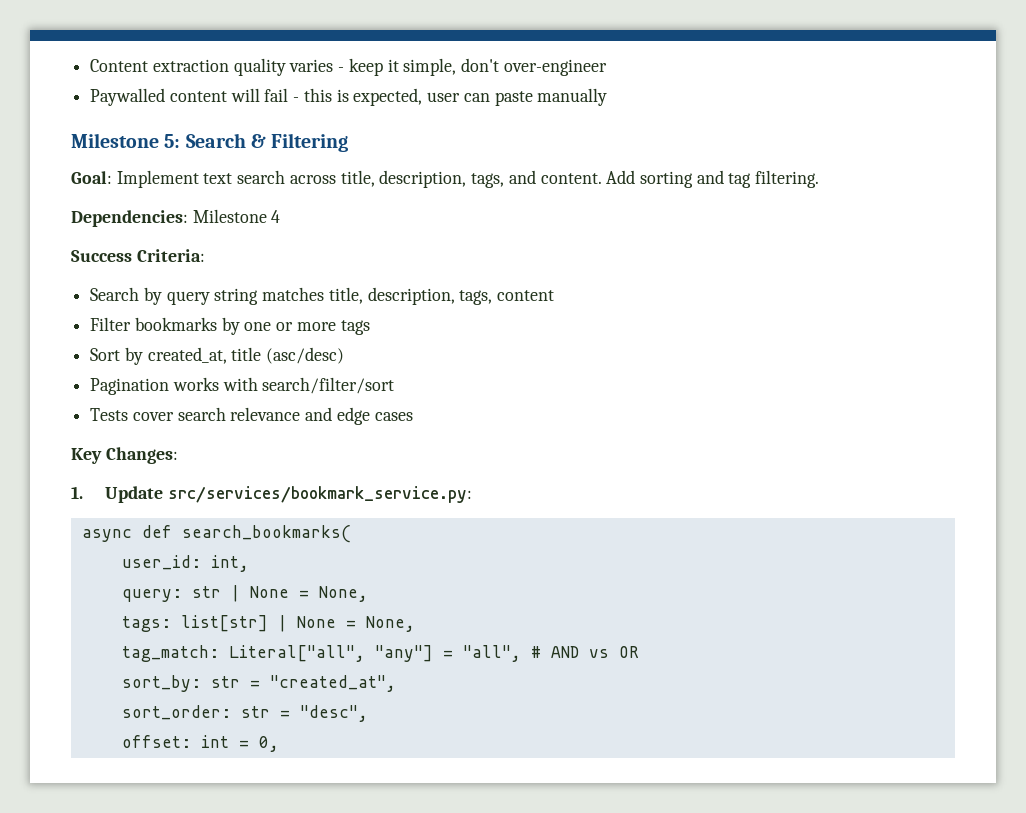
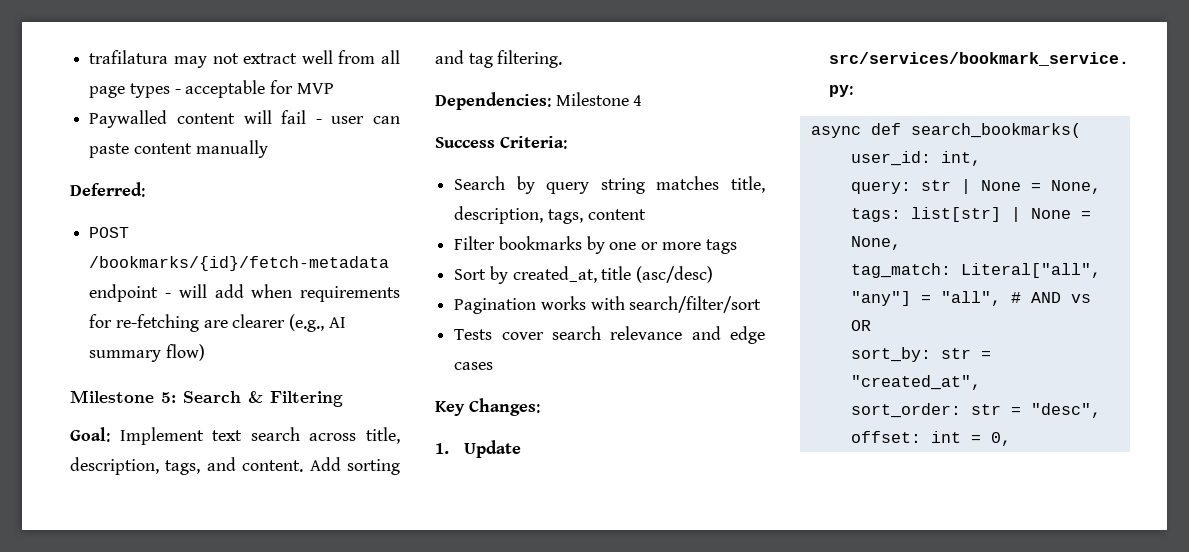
- Content extraction quality varies - keep it simple, don't over-engineer
+ trafilatura may not extract well from all page types - acceptable for MVP
- Paywalled content will fail - this is expected, user can paste manually
+ Paywalled content will fail - user can paste content manually
+ Deferred:
+ POST /bookmarks/{id}/fetch-metadata endpoint - will add when requirements for re-fetching are clearer (e.g., AI summary flow)

